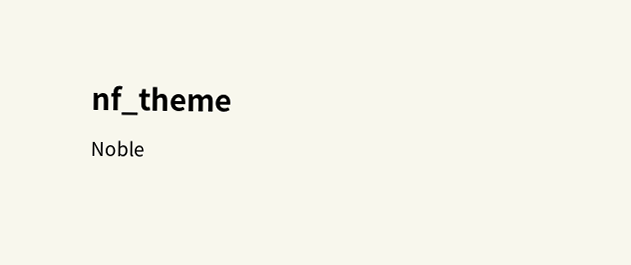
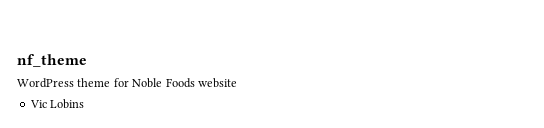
- Noble
+ WordPress theme for Noble Foods website
+ Vic Lobins

